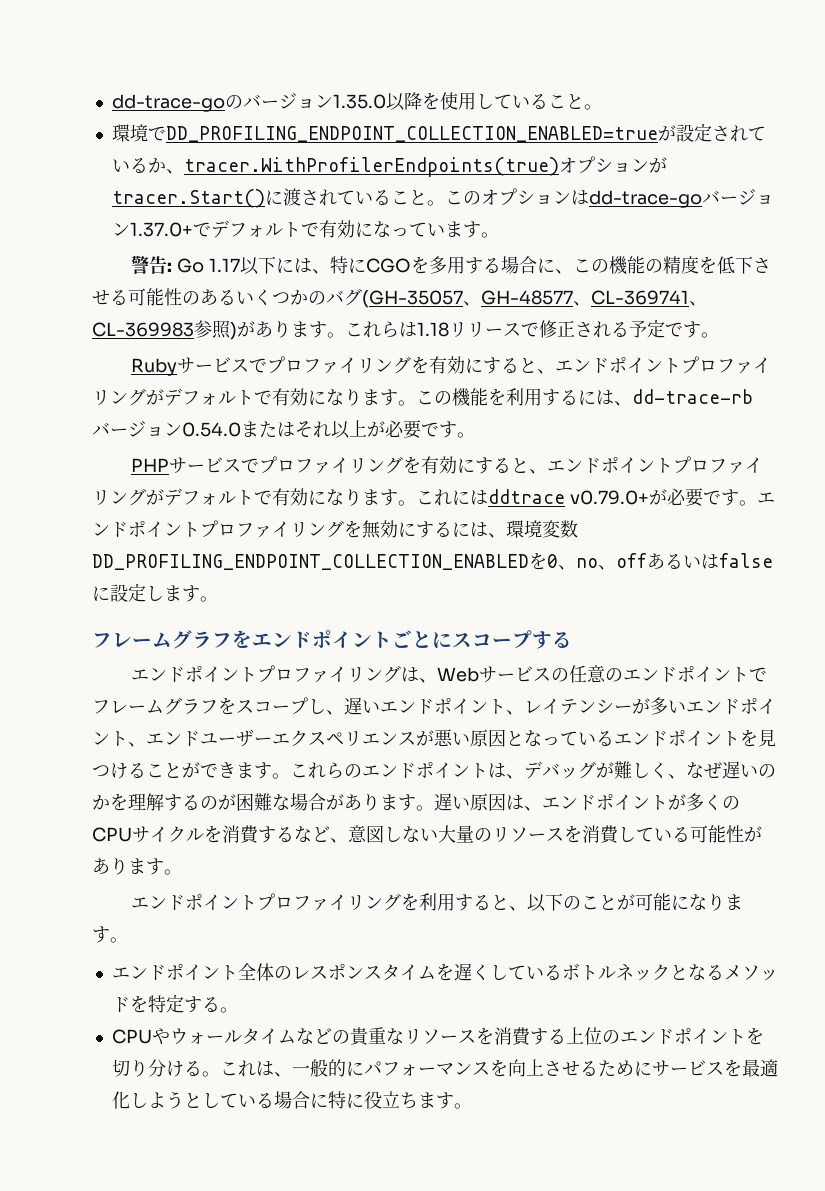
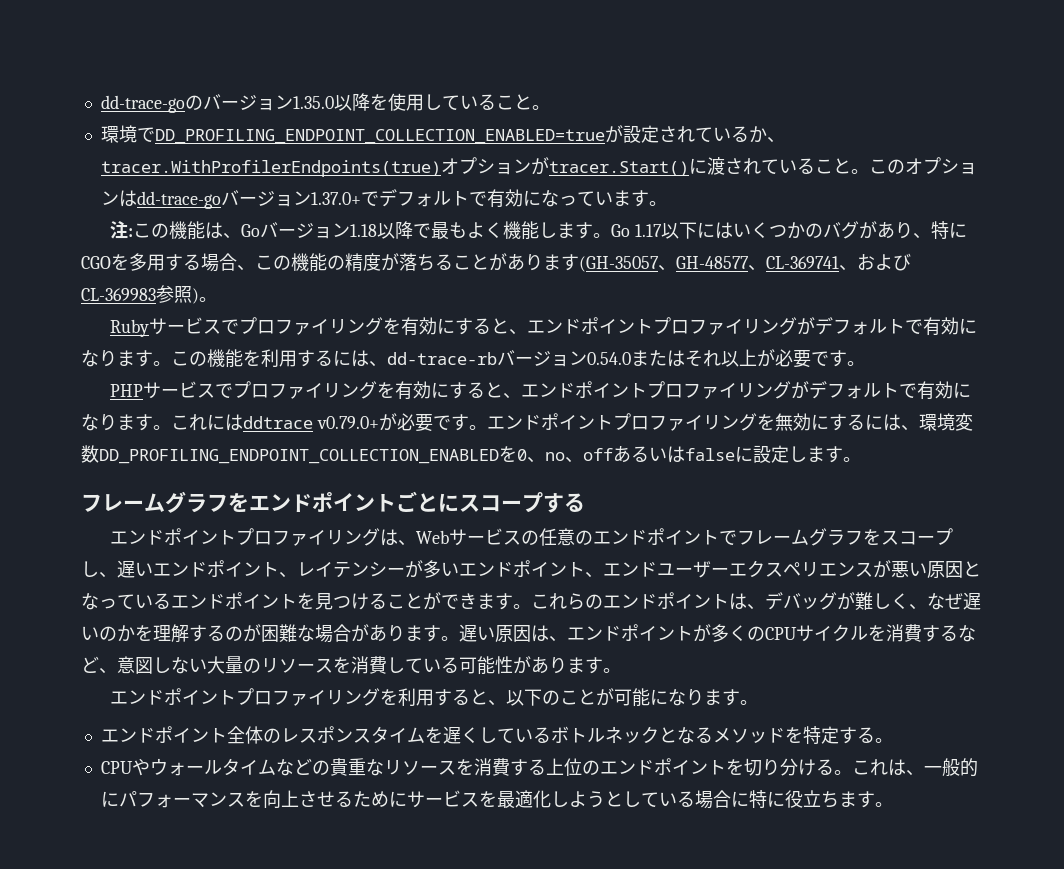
- 警告: Go 1.17以下には、特にCGOを多用する場合に、この機能の精度を低下させる可能性のあるいくつかのバグ(GH-35057、GH-48577、CL-369741、CL-369983参照)があります。これらは1.18リリースで修正される予定です。
+ 注:この機能は、Goバージョン1.18以降で最もよく機能します。Go 1.17以下にはいくつかのバグがあり、特にCGOを多用する場合、この機能の精度が落ちることがあります(GH-35057、GH-48577、CL-369741、およびCL-369983参照)。

